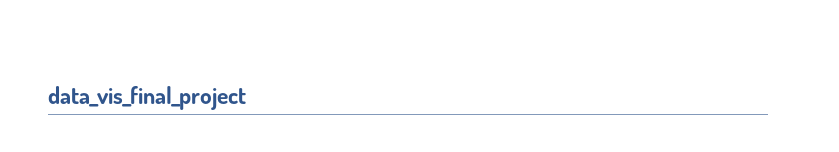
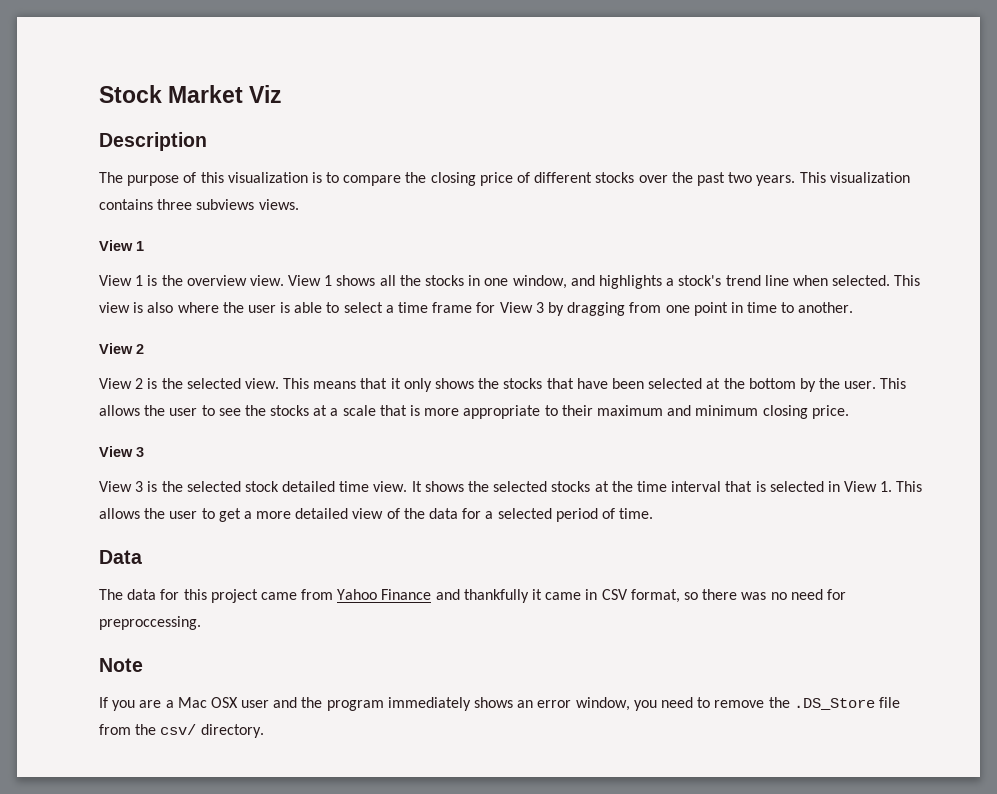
- data_vis_final_project
+ Stock Market Viz
+ Description
+ The purpose of this visualization is to compare the closing price of different stocks over the past two years. This visualization contains three subviews views.
+ View 1
+ View 1 is the overview view. View 1 shows all the stocks in one window, and highlights a stock's trend line when selected. This view is also where the user is able to select a time frame for View 3 by dragging from one point in time to another.
+ View 2
+ View 2 is the selected view. This means that it only shows the stocks that have been selected at the bottom by the user. This allows the user to see the stocks at a scale that is more appropriate to their maximum and minimum closing price.
+ View 3
+ View 3 is the selected stock detailed time view. It shows the selected stocks at the time interval that is selected in View 1. This allows the user to get a more detailed view of the data for a selected period of time.
+ Data
+ The data for this project came from Yahoo Finance and thankfully it came in CSV format, so there was no need for preproccessing.
+ Note
+ If you are a Mac OSX user and the program immediately shows an error window, you need to remove the .DS_Store file from the csv/ directory.

